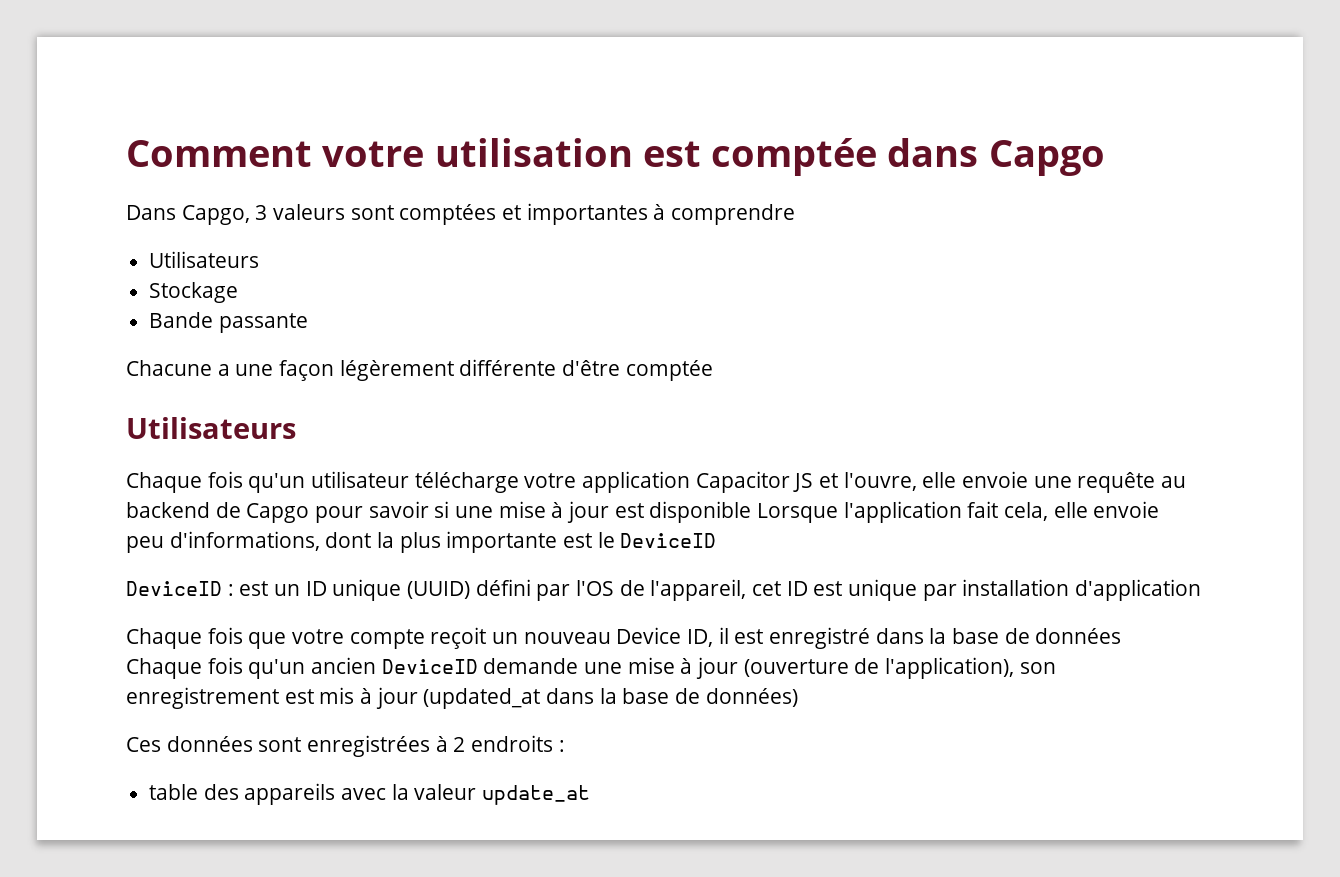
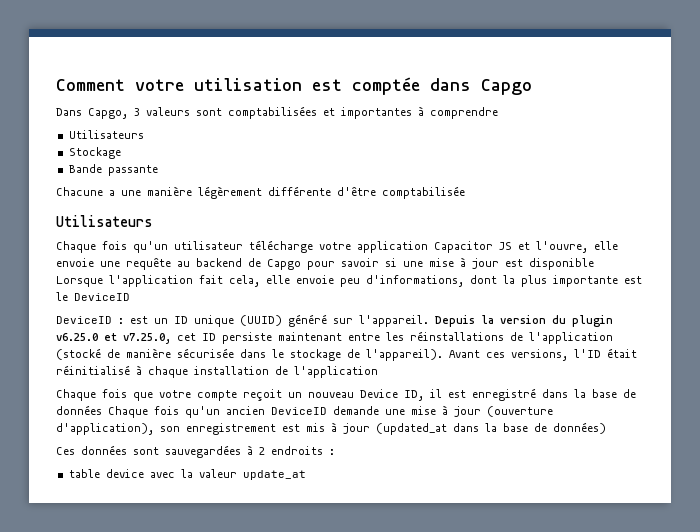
- Dans Capgo, 3 valeurs sont comptées et importantes à comprendre
+ Dans Capgo, 3 valeurs sont comptabilisées et importantes à comprendre
- Chacune a une façon légèrement différente d'être comptée
+ Chacune a une manière légèrement différente d'être comptabilisée
- DeviceID : est un ID unique (UUID) défini par l'OS de l'appareil, cet ID est unique par installation d'application
+ DeviceID : est un ID unique (UUID) généré sur l'appareil. Depuis la version du plugin v6.25.0 et v7.25.0, cet ID persiste maintenant entre les réinstallations de l'application (stocké de manière sécurisée dans le stockage de l'appareil). Avant ces versions, l'ID était réinitialisé à chaque installation de l'application
- Chaque fois que votre compte reçoit un nouveau Device ID, il est enregistré dans la base de données Chaque fois qu'un ancien DeviceID demande une mise à jour (ouverture de l'application), son enregistrement est mis à jour (updated_at dans la base de données)
+ Chaque fois que votre compte reçoit un nouveau Device ID, il est enregistré dans la base de données Chaque fois qu'un ancien DeviceID demande une mise à jour (ouverture d'application), son enregistrement est mis à jour (updated_at dans la base de données)
- Ces données sont enregistrées à 2 endroits :
+ Ces données sont sauvegardées à 2 endroits :
- table des appareils avec la valeur update_at
+ table device avec la valeur update_at

